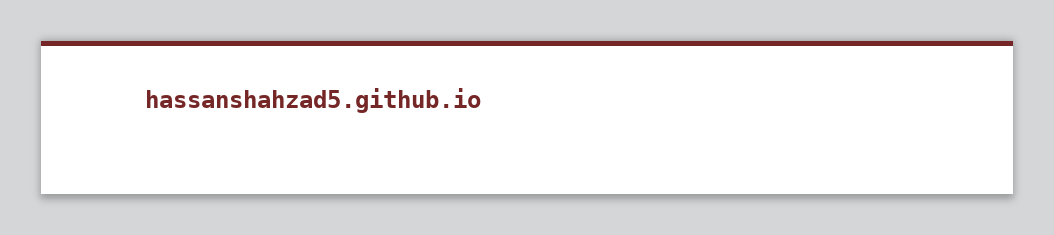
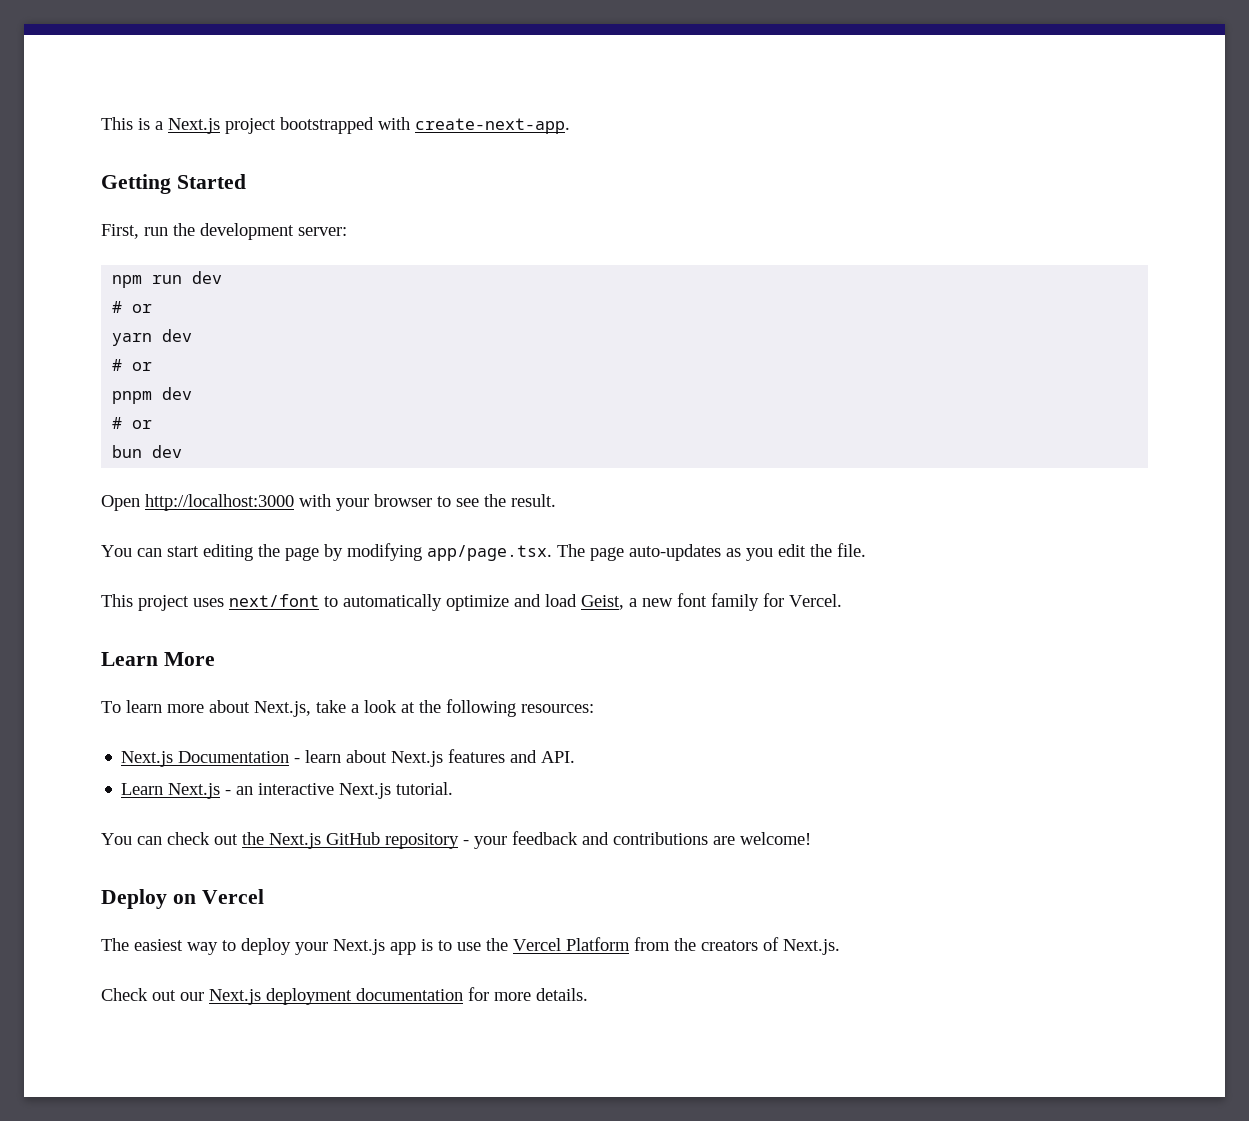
- hassanshahzad5.github.io
+ This is a Next.js project bootstrapped with create-next-app.
+ Getting Started
+ First, run the development server:
+ npm run dev
+ # or
+ yarn dev
+ # or
+ pnpm dev
+ # or
+ bun dev
+ Open http://localhost:3000 with your browser to see the result.
+ You can start editing the page by modifying app/page.tsx. The page auto-updates as you edit the file.
+ This project uses next/font to automatically optimize and load Geist, a new font family for Vercel.
+ Learn More
+ To learn more about Next.js, take a look at the following resources:
+ Next.js Documentation - learn about Next.js features and API.
+ Learn Next.js - an interactive Next.js tutorial.
+ You can check out the Next.js GitHub repository - your feedback and contributions are welcome!
+ Deploy on Vercel
+ The easiest way to deploy your Next.js app is to use the Vercel Platform from the creators of Next.js.
+ Check out our Next.js deployment documentation for more details.

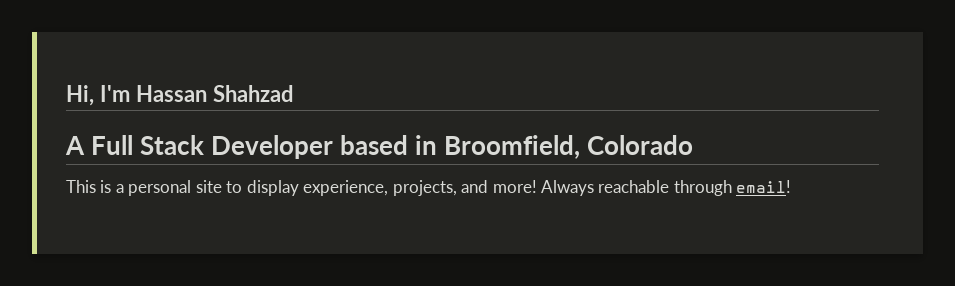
- This is a Next.js project bootstrapped with create-next-app.
- Getting Started
- First, run the development server:
- npm run dev
- # or
- yarn dev
- # or
- pnpm dev
- # or
- bun dev
- Open http://localhost:3000 with your browser to see the result.
- You can start editing the page by modifying app/page.tsx. The page auto-updates as you edit the file.
- This project uses next/font to automatically optimize and load Geist, a new font family for Vercel.
- Learn More
- To learn more about Next.js, take a look at the following resources:
- Next.js Documentation - learn about Next.js features and API.
- Learn Next.js - an interactive Next.js tutorial.
- You can check out the Next.js GitHub repository - your feedback and contributions are welcome!
- Deploy on Vercel
- The easiest way to deploy your Next.js app is to use the Vercel Platform from the creators of Next.js.
- Check out our Next.js deployment documentation for more details.
+ Hi, I'm Hassan Shahzad
+ A Full Stack Developer based in Broomfield, Colorado
+ This is a personal site to display experience, projects, and more! Always reachable through email!

